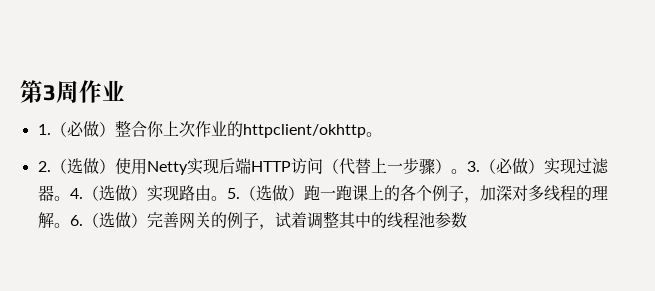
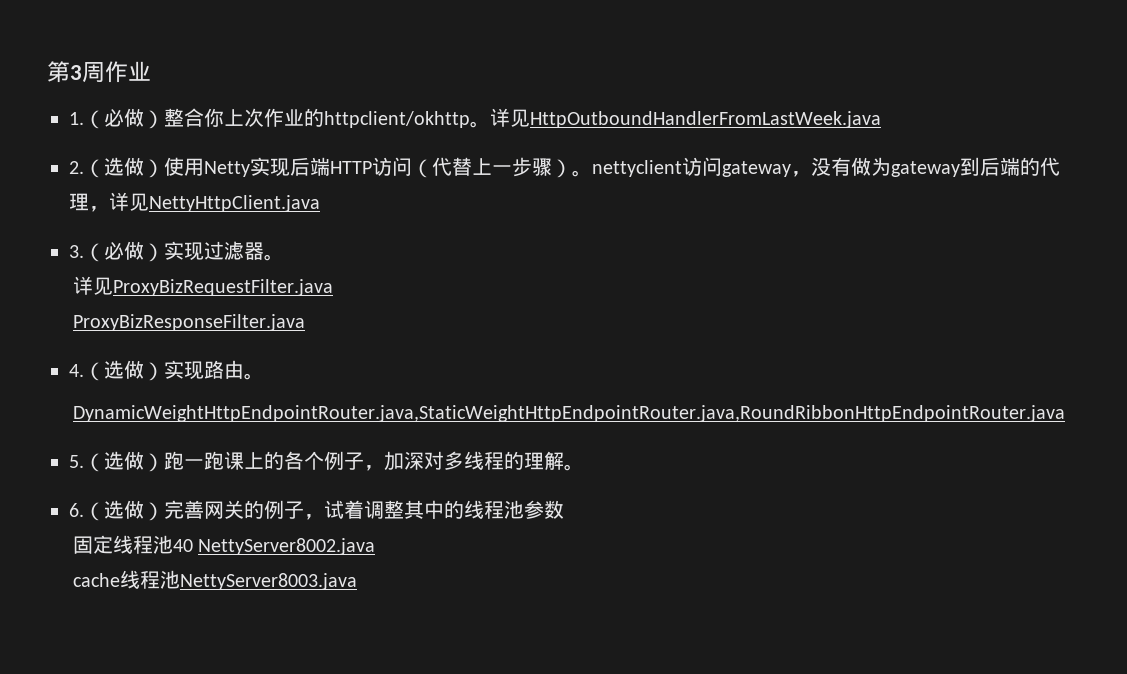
+ 详见HttpOutboundHandlerFromLastWeek.java
- 2.（选做）使用Netty实现后端HTTP访问（代替上一步骤）。3.（必做）实现过滤器。4.（选做）实现路由。5.（选做）跑一跑课上的各个例子，加深对多线程的理解。6.（选做）完善网关的例子，试着调整其中的线程池参数
+ 2.（选做）使用Netty实现后端HTTP访问（代替上一步骤）。nettyclient访问gateway，没有做为gateway到后端的代理，详见NettyHttpClient.java
+ 3.（必做）实现过滤器。
+ 详见ProxyBizRequestFilter.java
+ ProxyBizResponseFilter.java
+ 4.（选做）实现路由。
+ DynamicWeightHttpEndpointRouter.java,StaticWeightHttpEndpointRouter.java,RoundRibbonHttpEndpointRouter.java
+ 5.（选做）跑一跑课上的各个例子，加深对多线程的理解。
+ 6.（选做）完善网关的例子，试着调整其中的线程池参数
+ 固定线程池40 NettyServer8002.java
+ cache线程池NettyServer8003.java

